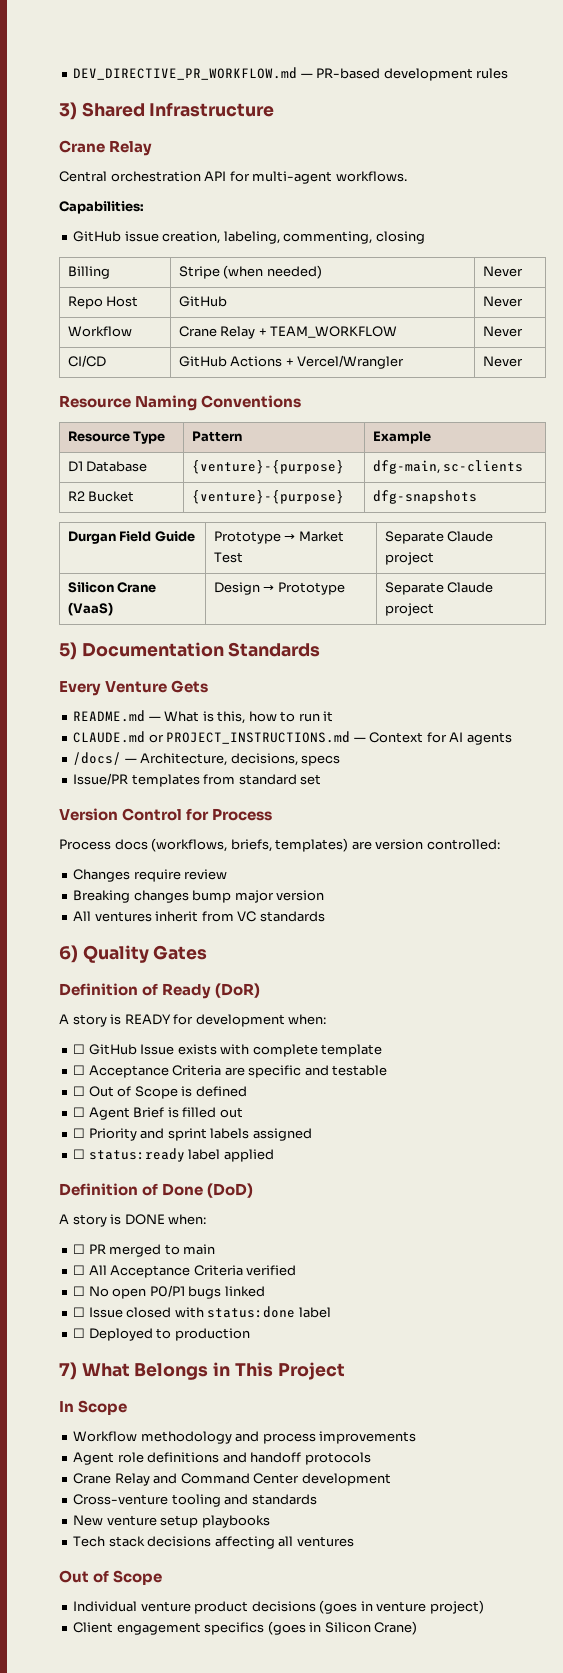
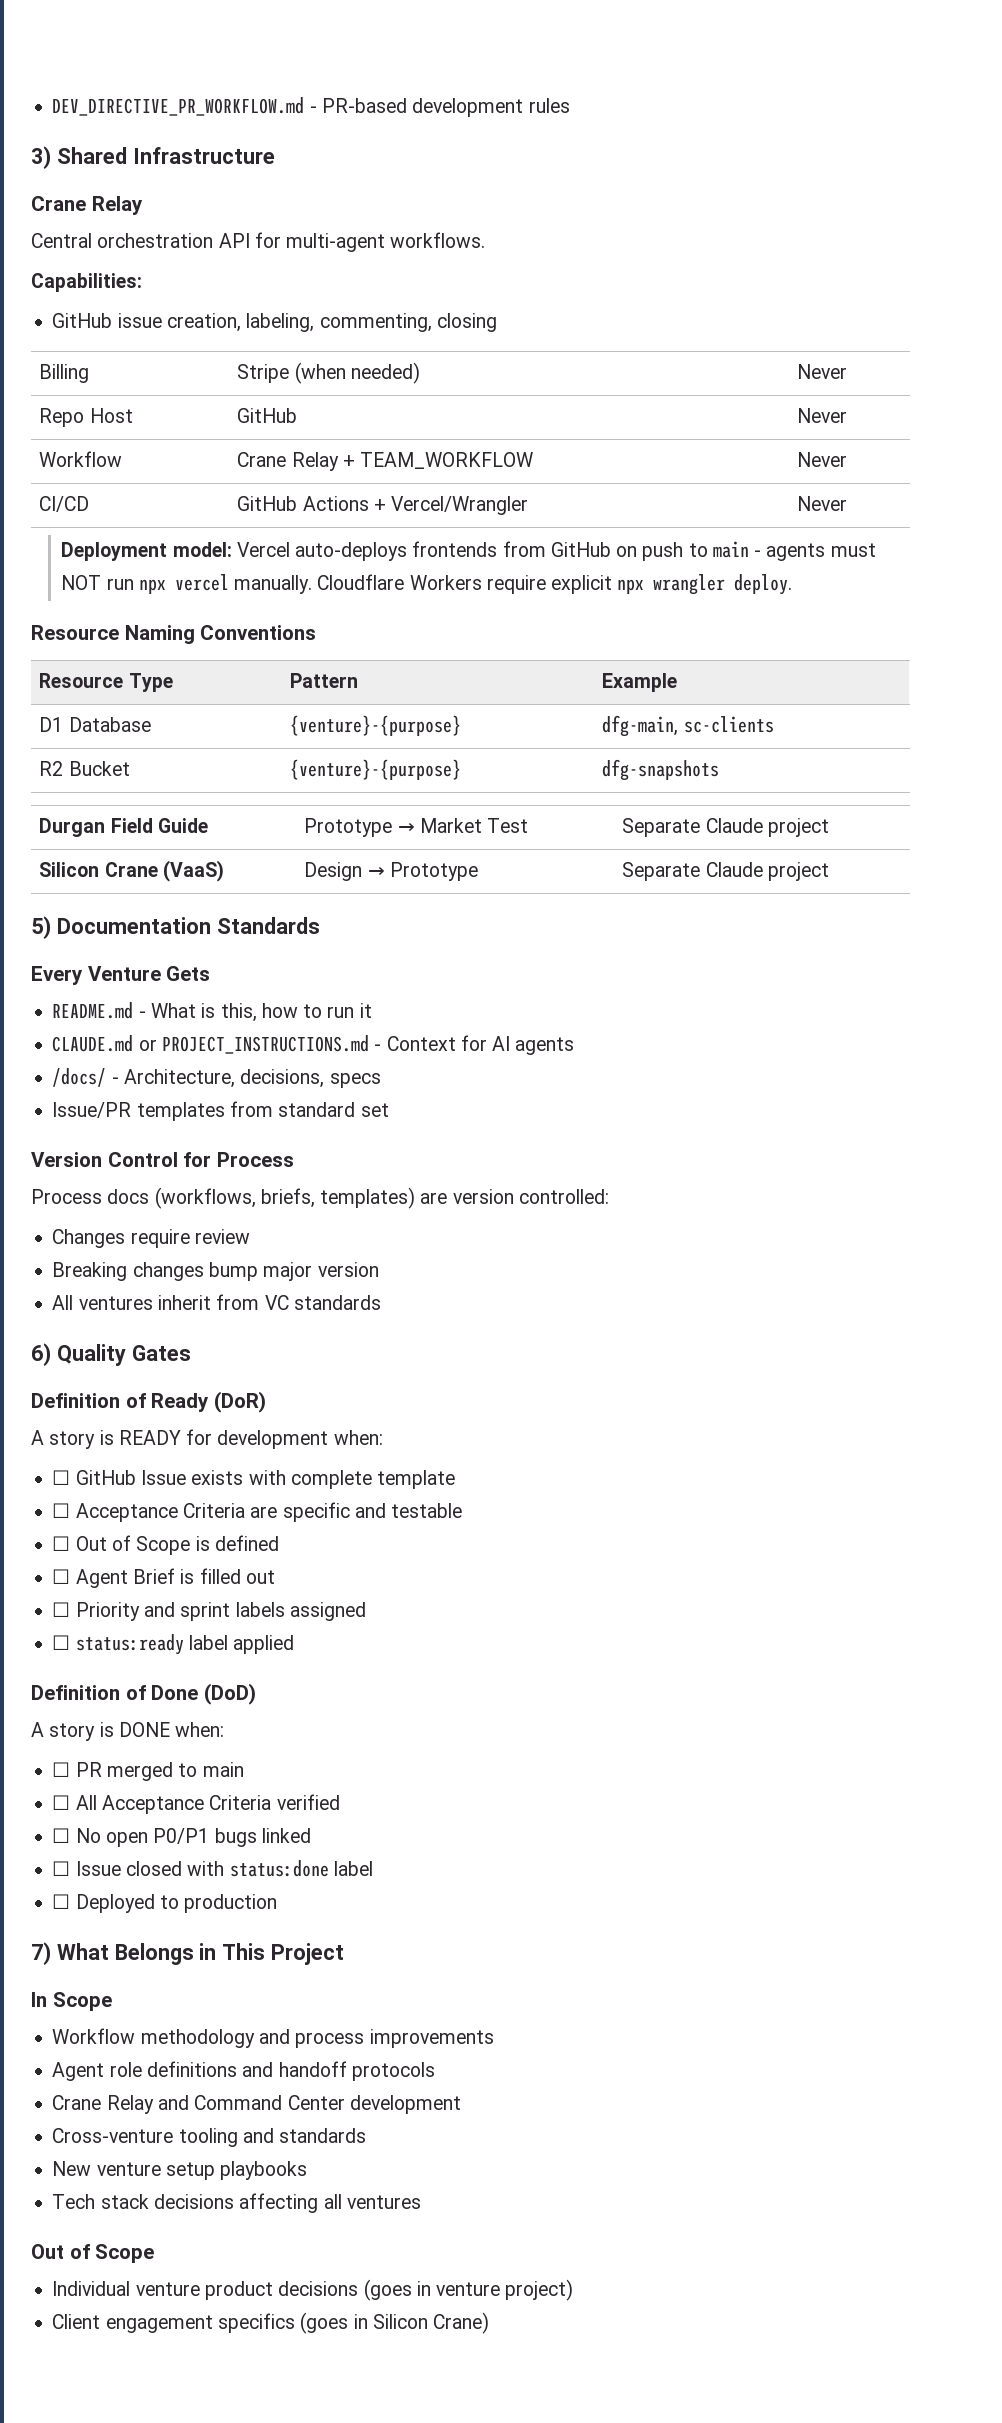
- DEV_DIRECTIVE_PR_WORKFLOW.md — PR-based development rules
+ DEV_DIRECTIVE_PR_WORKFLOW.md - PR-based development rules
+ Deployment model: Vercel auto-deploys frontends from GitHub on push to main - agents must NOT run npx vercel manually. Cloudflare Workers require explicit npx wrangler deploy.
- README.md — What is this, how to run it
+ README.md - What is this, how to run it
- CLAUDE.md or PROJECT_INSTRUCTIONS.md — Context for AI agents
+ CLAUDE.md or PROJECT_INSTRUCTIONS.md - Context for AI agents
- /docs/ — Architecture, decisions, specs
+ /docs/ - Architecture, decisions, specs

